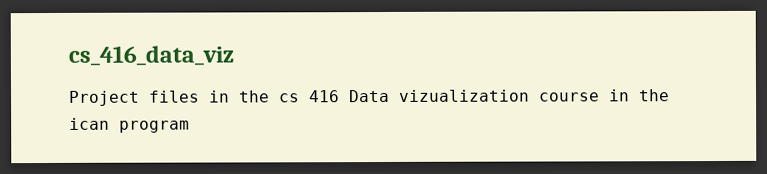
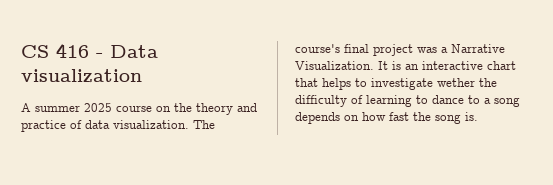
- cs_416_data_viz
- Project files in the cs 416 Data vizualization course in the ican program
+ CS 416 - Data visualization
+ A summer 2025 course on the theory and practice of data visualization. The course's final project was a Narrative Visualization. It is an interactive chart that helps to investigate wether the difficulty of learning to dance to a song depends on how fast the song is.

